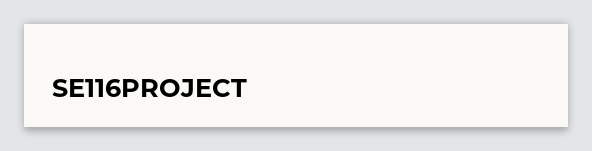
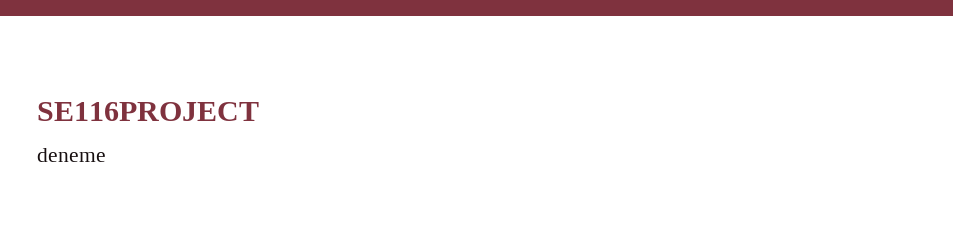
+ deneme

